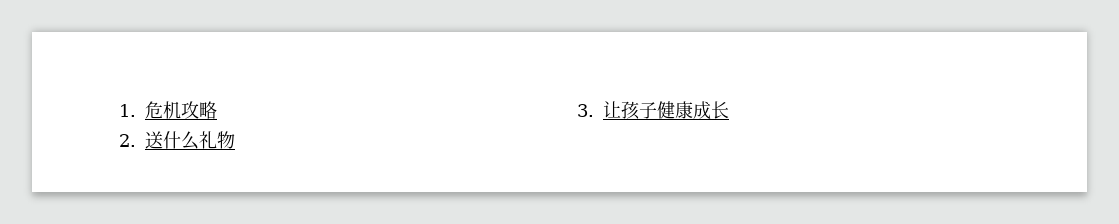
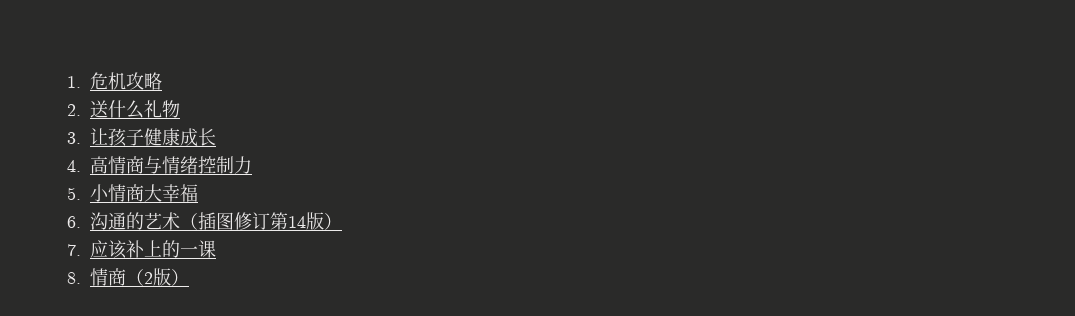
+ 4.高情商与情绪控制力
+ 5.小情商大幸福
+ 6.沟通的艺术（插图修订第14版）
+ 7.应该补上的一课
+ 8.情商（2版）

